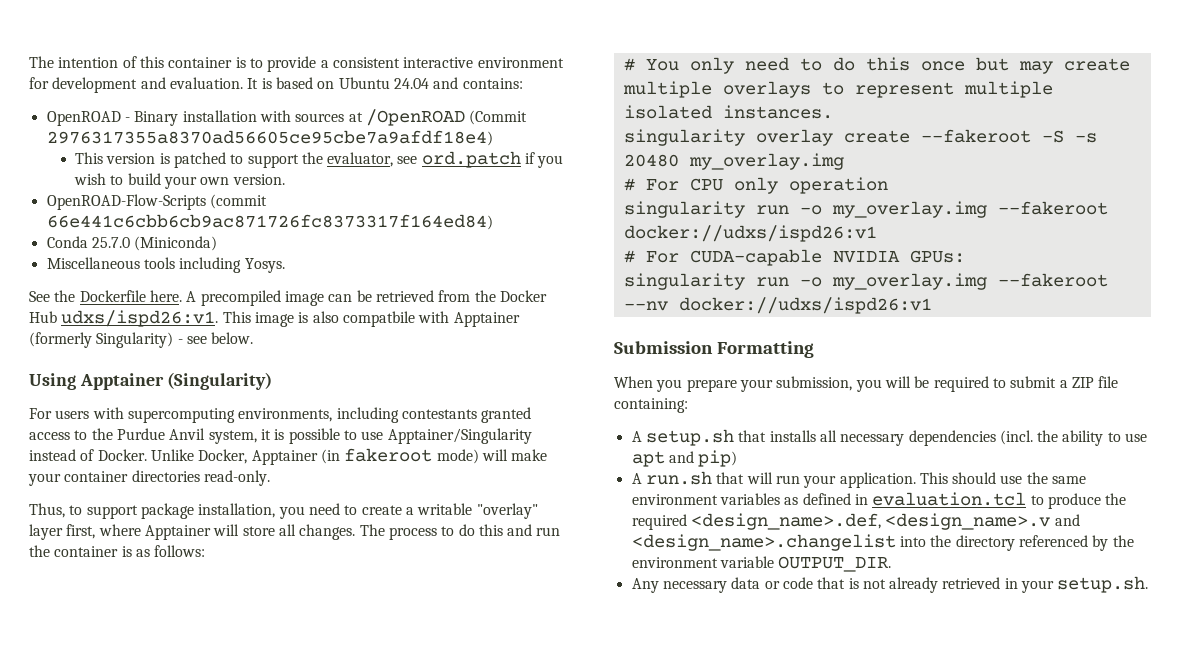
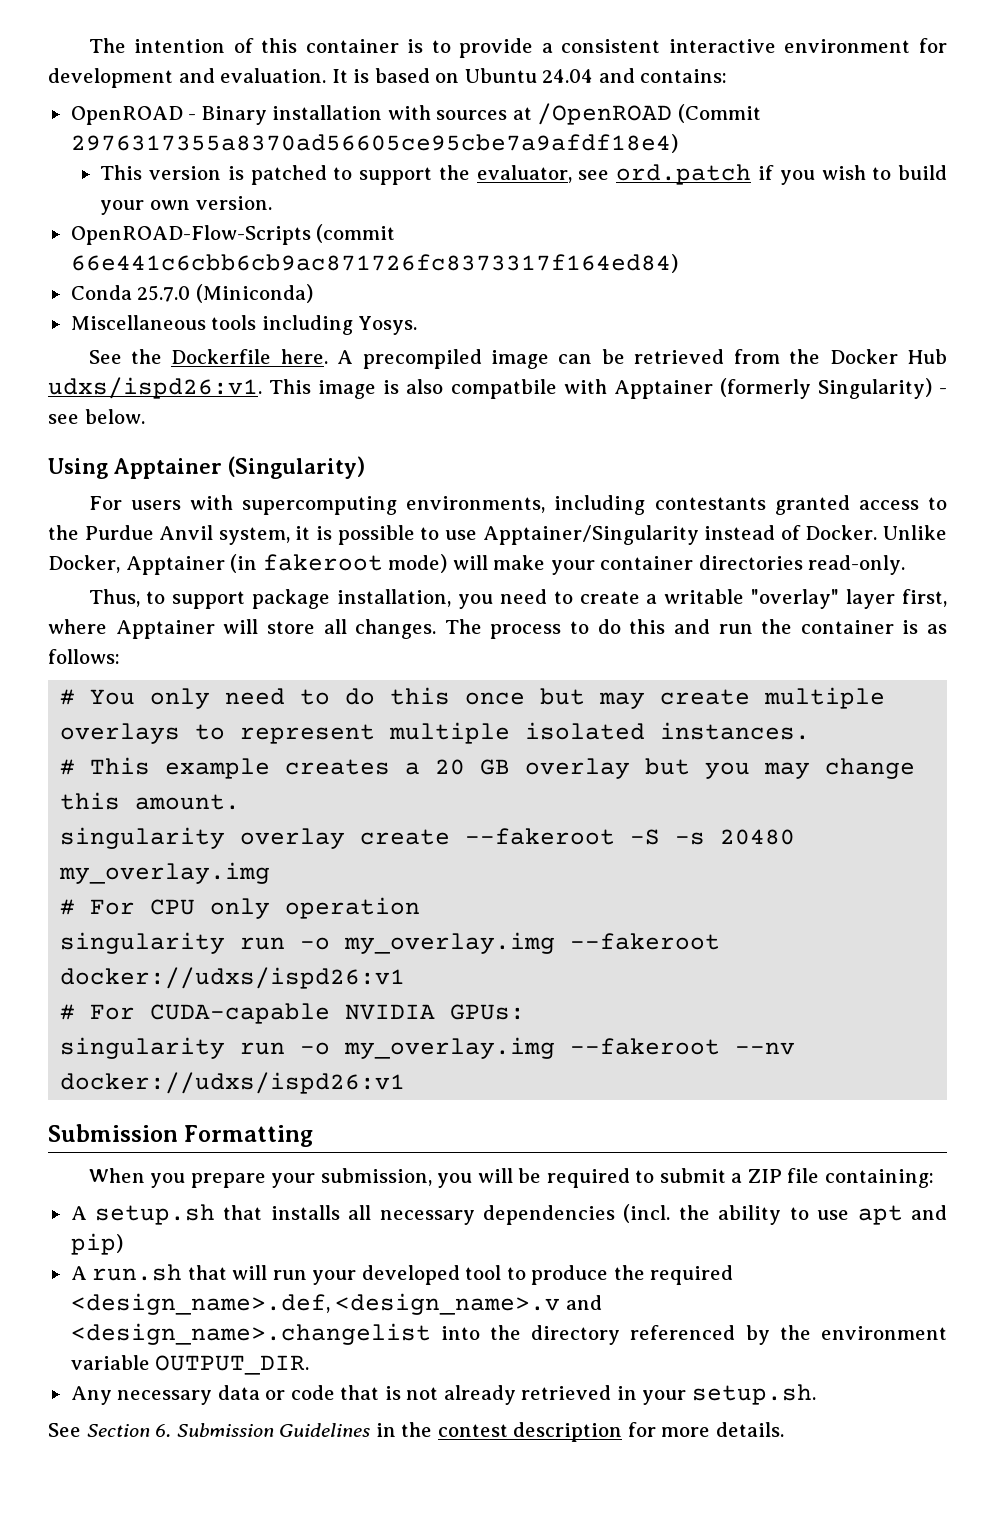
+ # This example creates a 20 GB overlay but you may change this amount.
- A run.sh that will run your application. This should use the same environment variables as defined in evaluation.tcl to produce the required <design_name>.def, <design_name>.v and <design_name>.changelist into the directory referenced by the environment variable OUTPUT_DIR.
+ A run.sh that will run your developed tool to produce the required <design_name>.def, <design_name>.v and <design_name>.changelist into the directory referenced by the environment variable OUTPUT_DIR.
+ See Section 6. Submission Guidelines in the contest description for more details.

